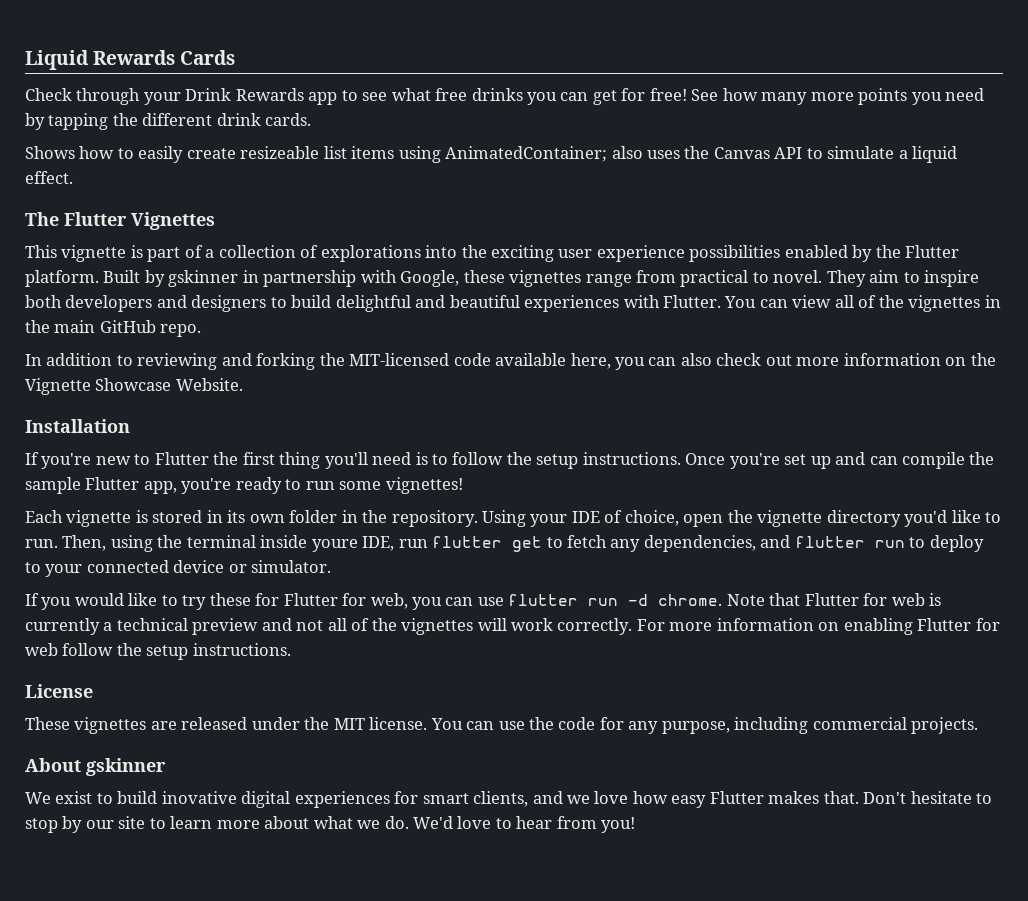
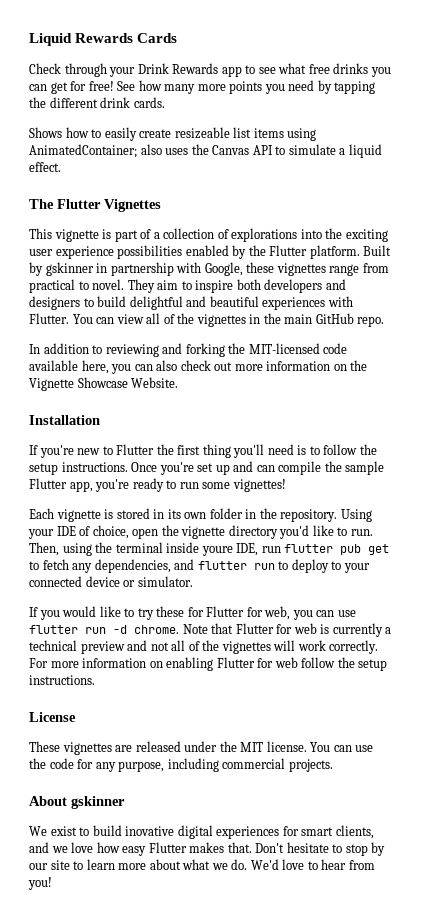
- Then, using the terminal inside youre IDE, run flutter get to fetch any dependencies, and flutter run to deploy to your connected device or simulator.
+ Then, using the terminal inside youre IDE, run flutter pub get to fetch any dependencies, and flutter run to deploy to your connected device or simulator.

